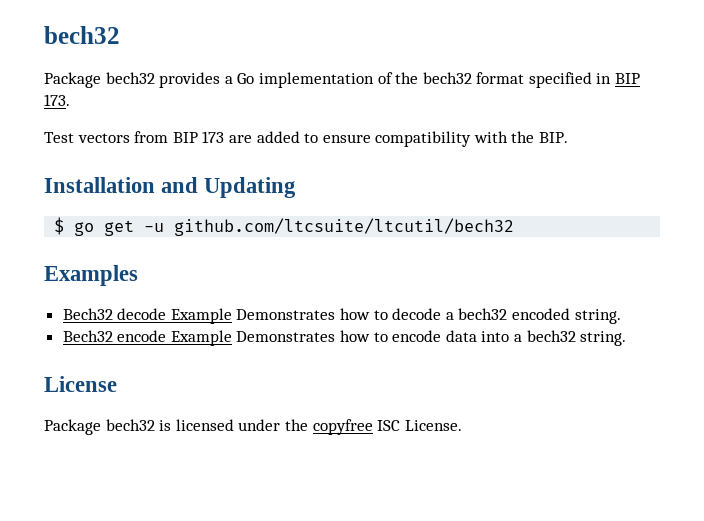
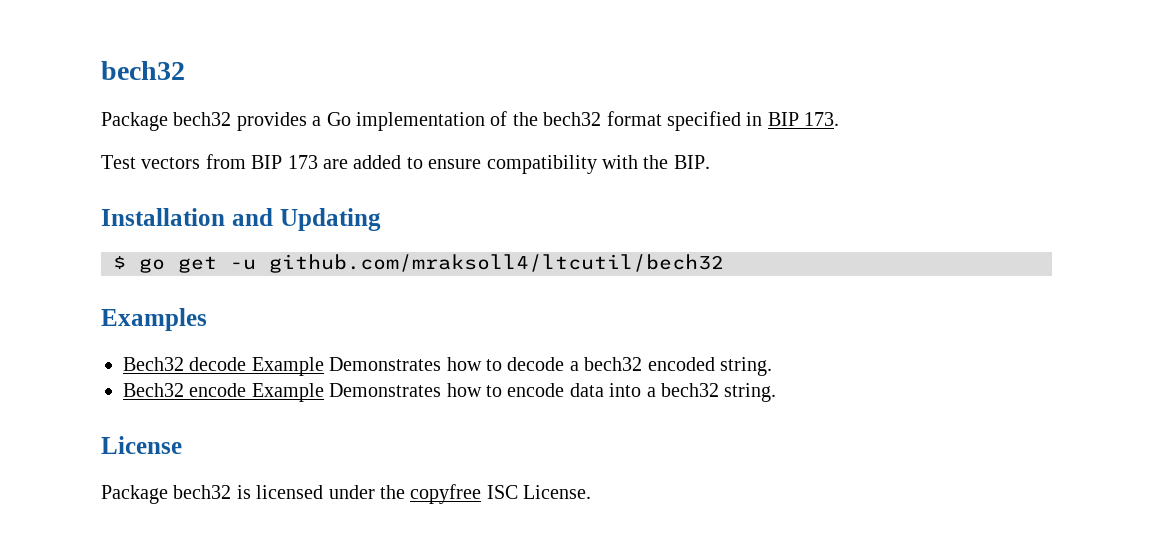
- $ go get -u github.com/ltcsuite/ltcutil/bech32
+ $ go get -u github.com/mraksoll4/ltcutil/bech32

